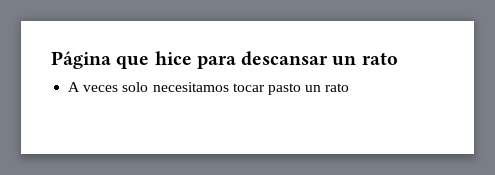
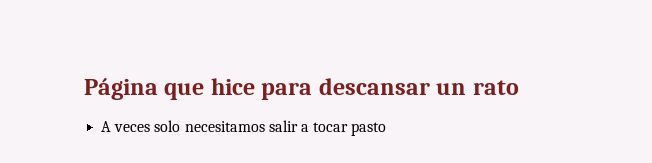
- A veces solo necesitamos tocar pasto un rato
+ A veces solo necesitamos salir a tocar pasto

